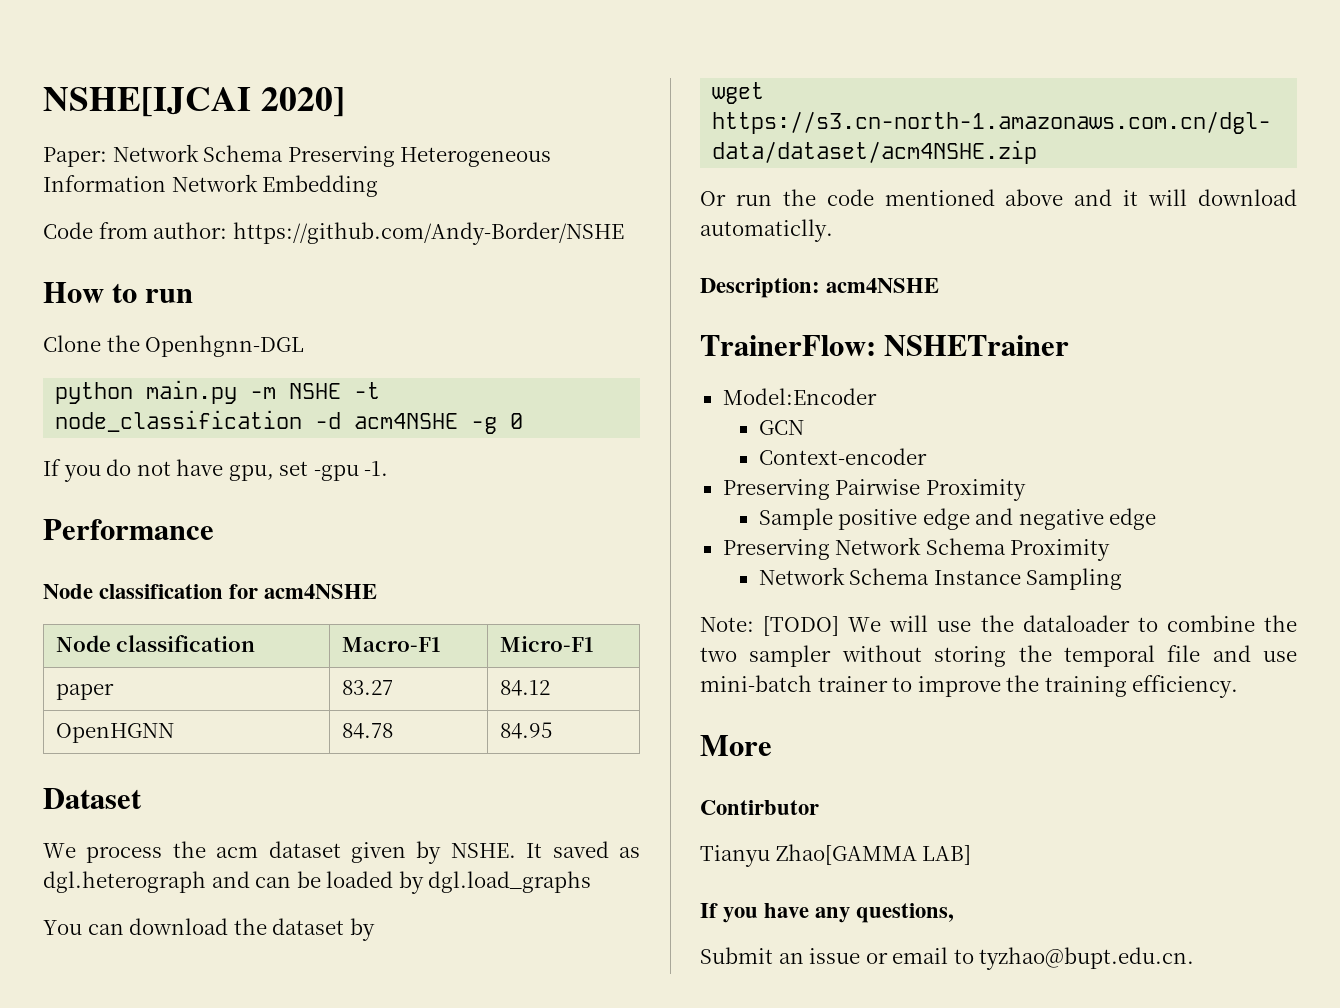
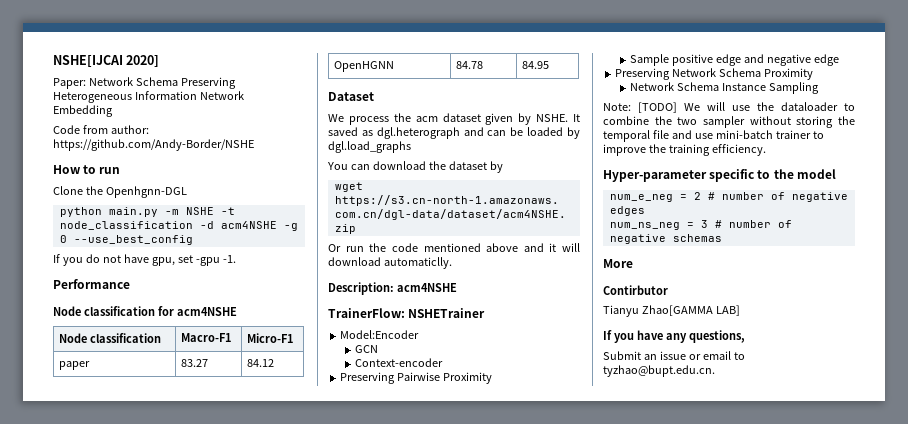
- python main.py -m NSHE -t node_classification -d acm4NSHE -g 0
+ python main.py -m NSHE -t node_classification -d acm4NSHE -g 0 --use_best_config
+ Hyper-parameter specific to the model
+ num_e_neg = 2 # number of negative edges
+ num_ns_neg = 3 # number of negative schemas

